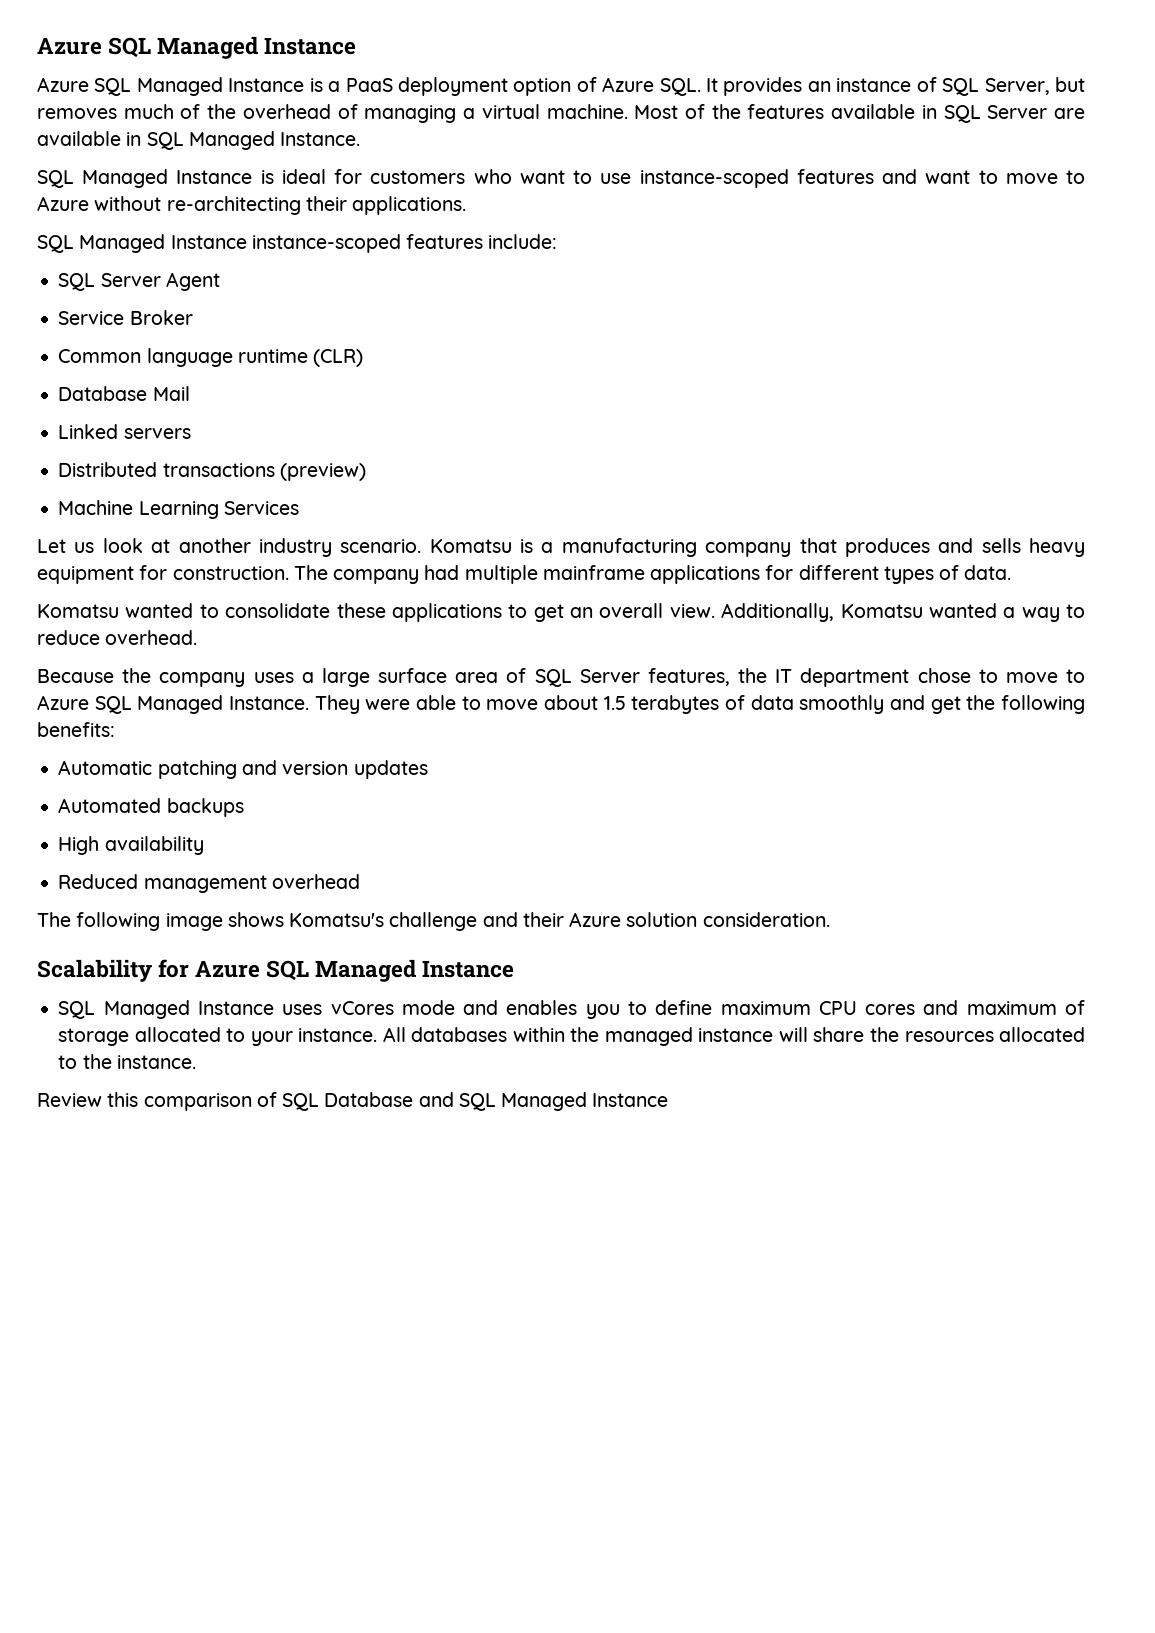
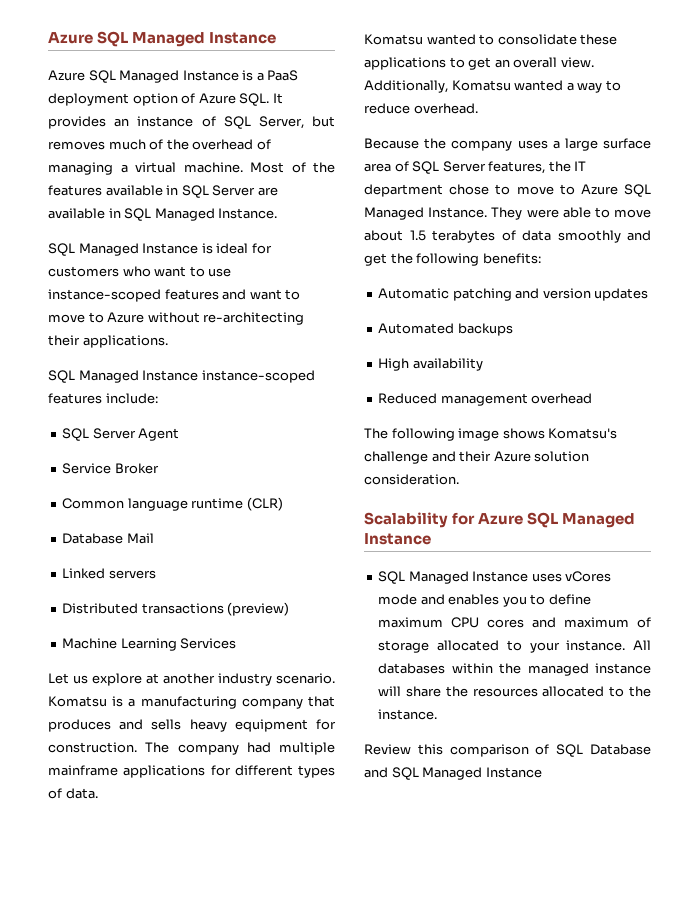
- Let us look at another industry scenario.
+ Let us explore at another industry scenario.

